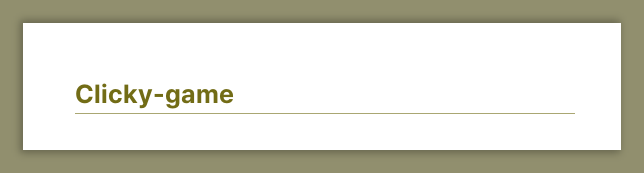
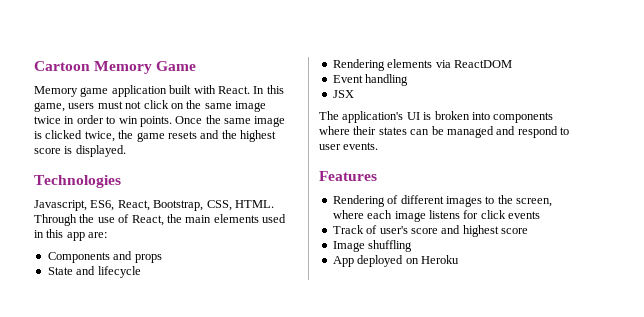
- Clicky-game
+ Cartoon Memory Game
+ Memory game application built with React. In this game, users must not click on the same image twice in order to win points. Once the same image is clicked twice, the game resets and the highest score is displayed.
+ Technologies
+ Javascript, ES6, React, Bootstrap, CSS, HTML. Through the use of React, the main elements used in this app are:
+ Components and props
+ State and lifecycle
+ Rendering elements via ReactDOM
+ Event handling
+ JSX
+ The application's UI is broken into components where their states can be managed and respond to user events.
+ Features
+ Rendering of different images to the screen, where each image listens for click events
+ Track of user's score and highest score
+ Image shuffling
+ App deployed on Heroku

